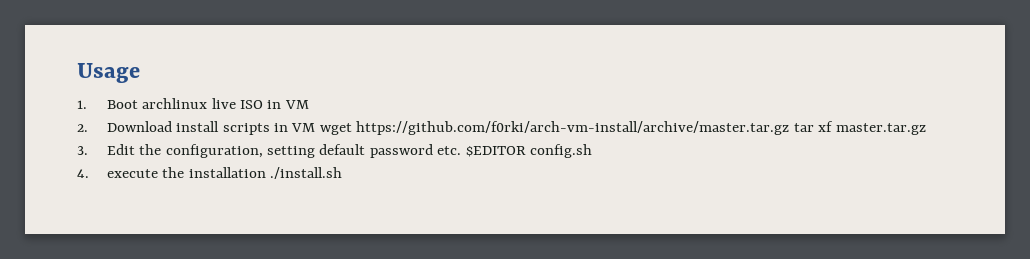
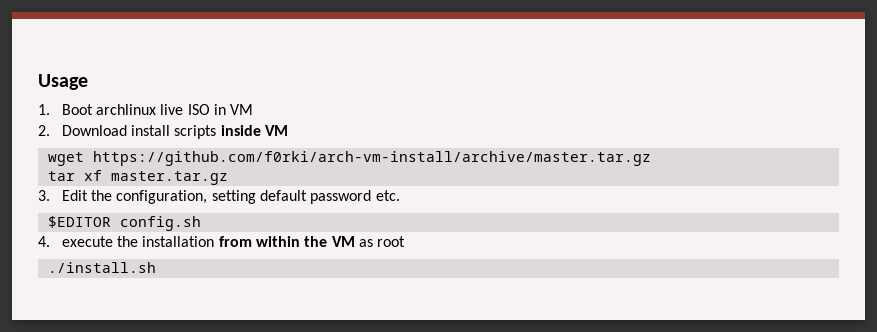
- 2. Download install scripts in VM wget https://github.com/f0rki/arch-vm-install/archive/master.tar.gz tar xf master.tar.gz
+ 2. Download install scripts inside VM
+ wget https://github.com/f0rki/arch-vm-install/archive/master.tar.gz
+ tar xf master.tar.gz
- 3. Edit the configuration, setting default password etc. $EDITOR config.sh
+ 3. Edit the configuration, setting default password etc.
+ $EDITOR config.sh
- 4. execute the installation ./install.sh
+ 4. execute the installation from within the VM as root
+ ./install.sh

